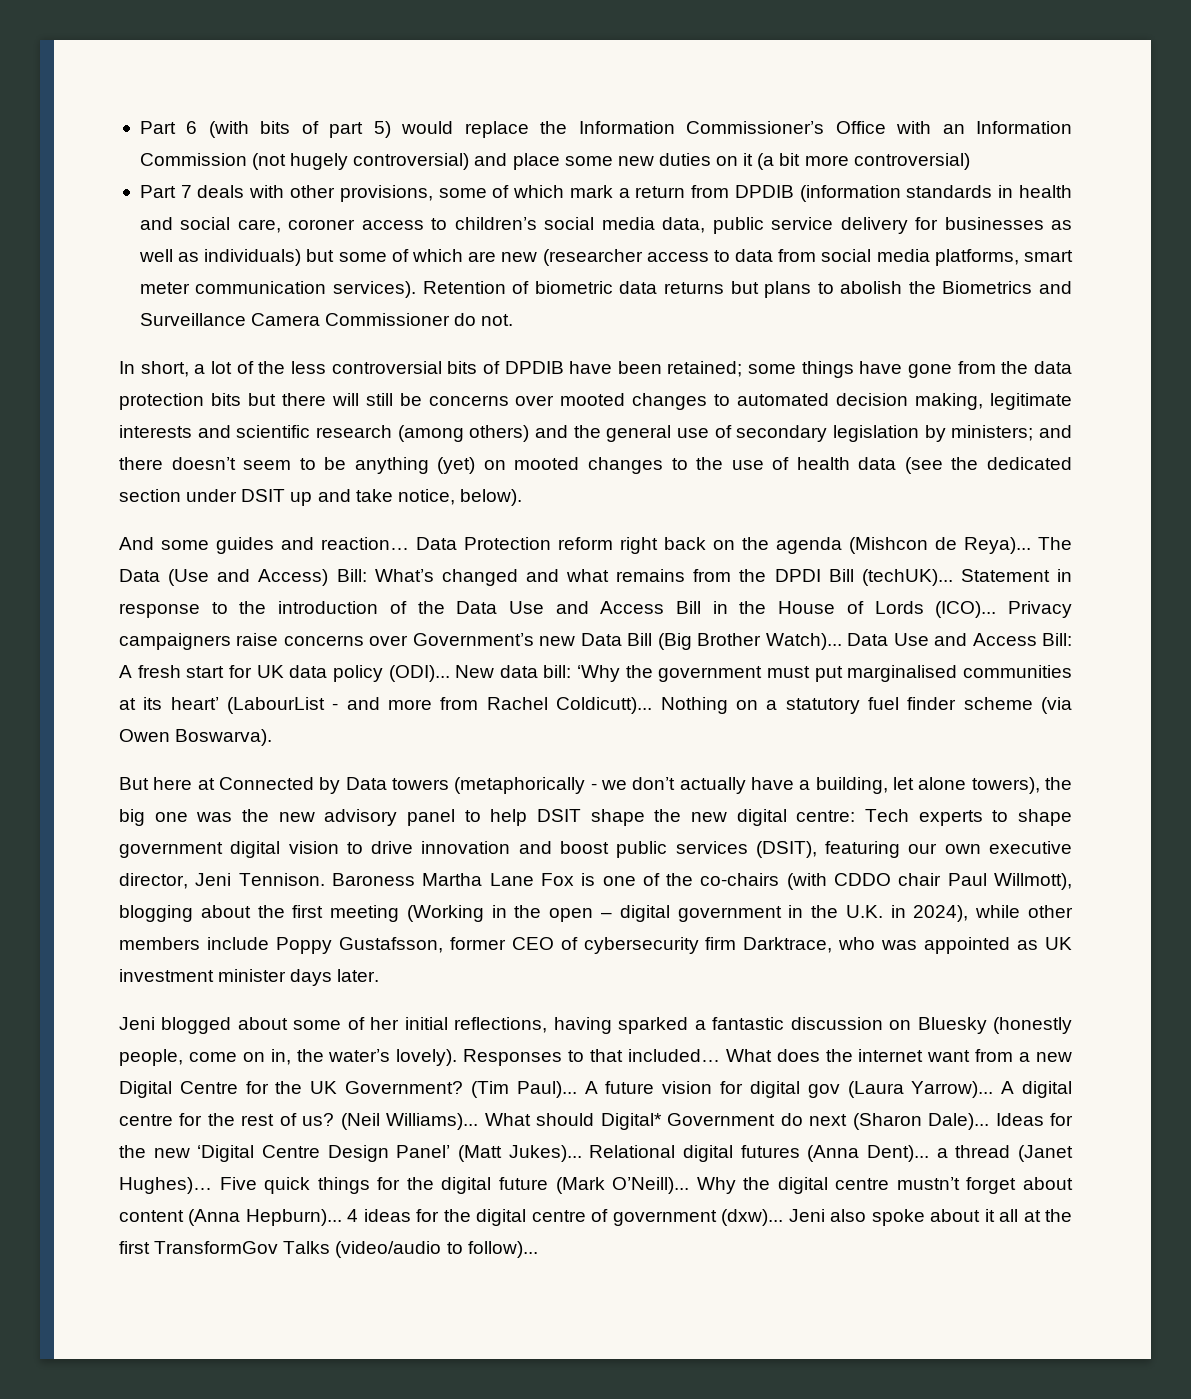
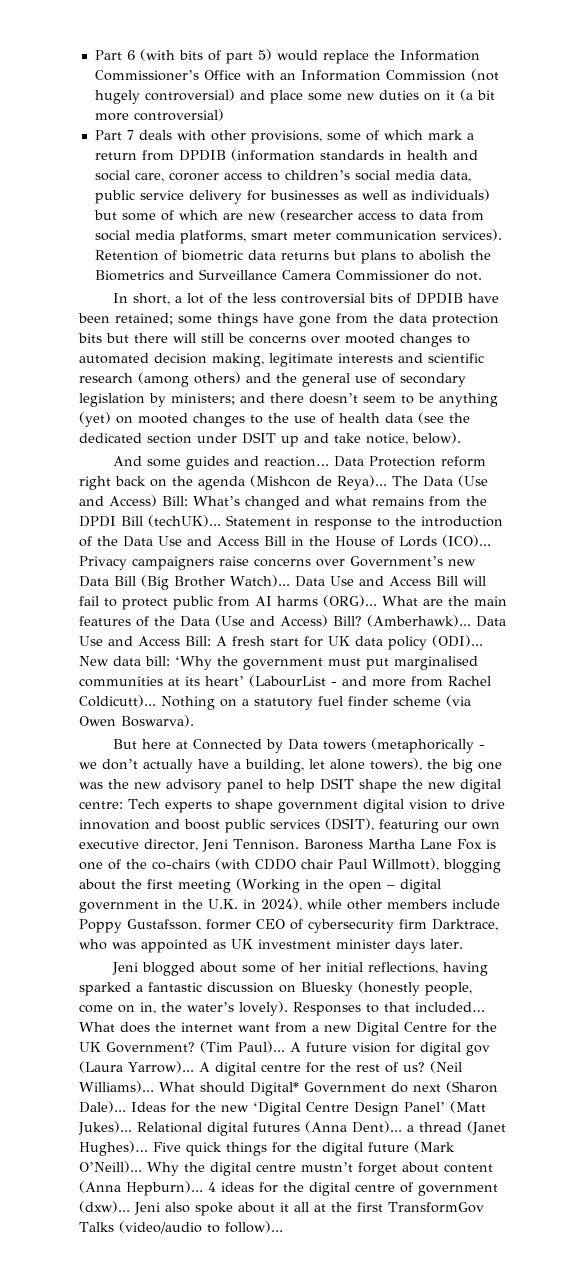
- Data Use and Access Bill: A fresh start for UK data policy (ODI)...
+ Data Use and Access Bill will fail to protect public from AI harms (ORG)... What are the main features of the Data (Use and Access) Bill? (Amberhawk)... Data Use and Access Bill: A fresh start for UK data policy (ODI)...

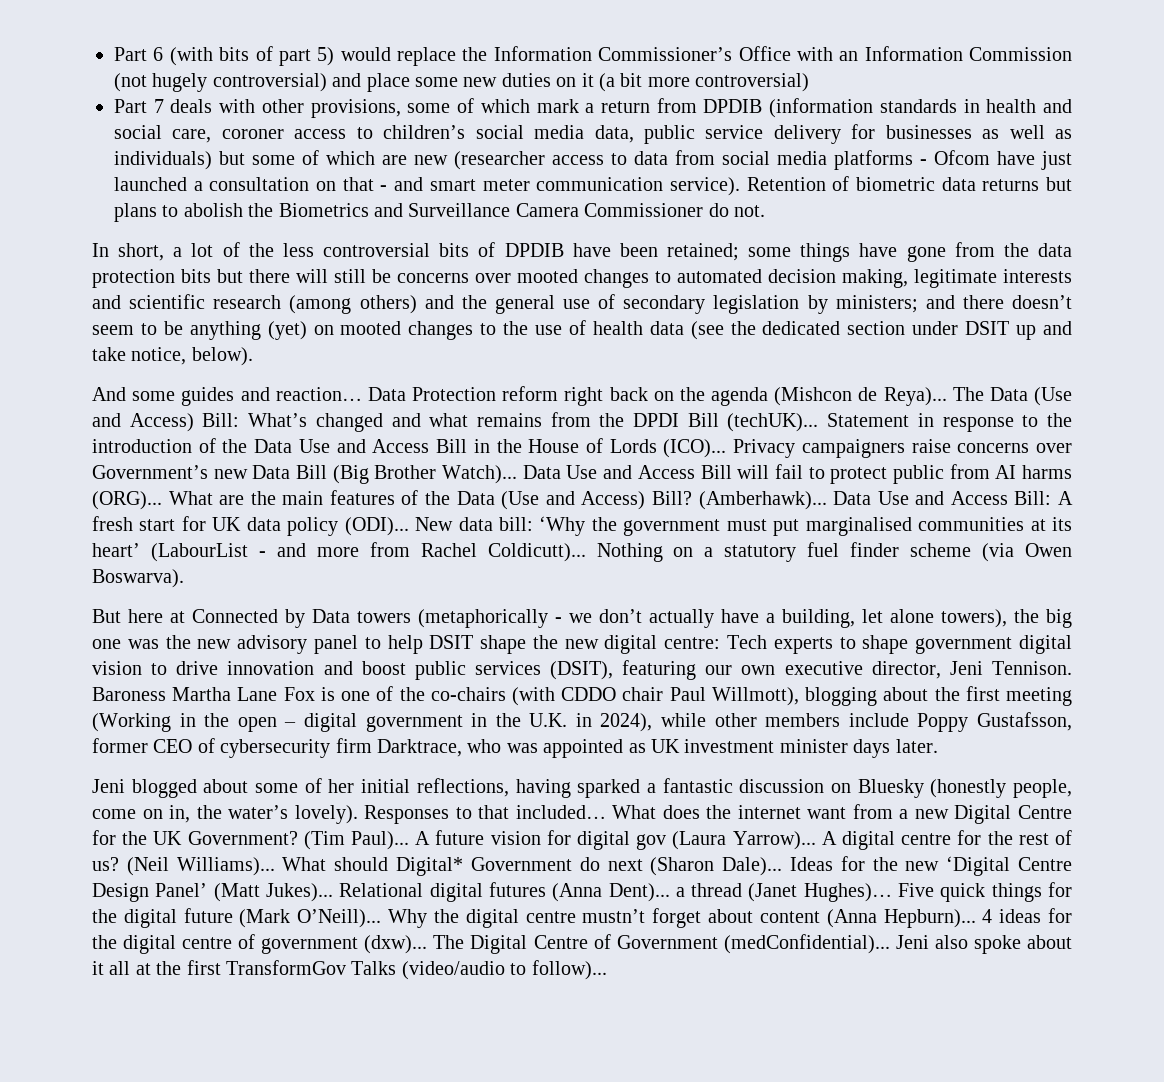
- Part 7 deals with other provisions, some of which mark a return from DPDIB (information standards in health and social care, coroner access to children’s social media data, public service delivery for businesses as well as individuals) but some of which are new (researcher access to data from social media platforms, smart meter communication services).
+ Part 7 deals with other provisions, some of which mark a return from DPDIB (information standards in health and social care, coroner access to children’s social media data, public service delivery for businesses as well as individuals) but some of which are new (researcher access to data from social media platforms - Ofcom have just launched a consultation on that - and smart meter communication service).
+ The Digital Centre of Government (medConfidential)...

